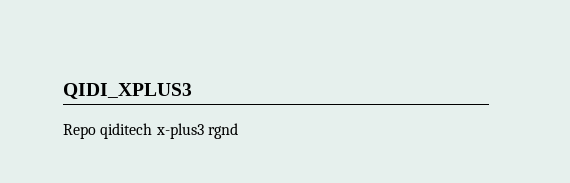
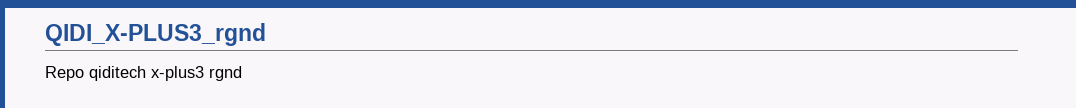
- QIDI_XPLUS3
+ QIDI_X-PLUS3_rgnd

